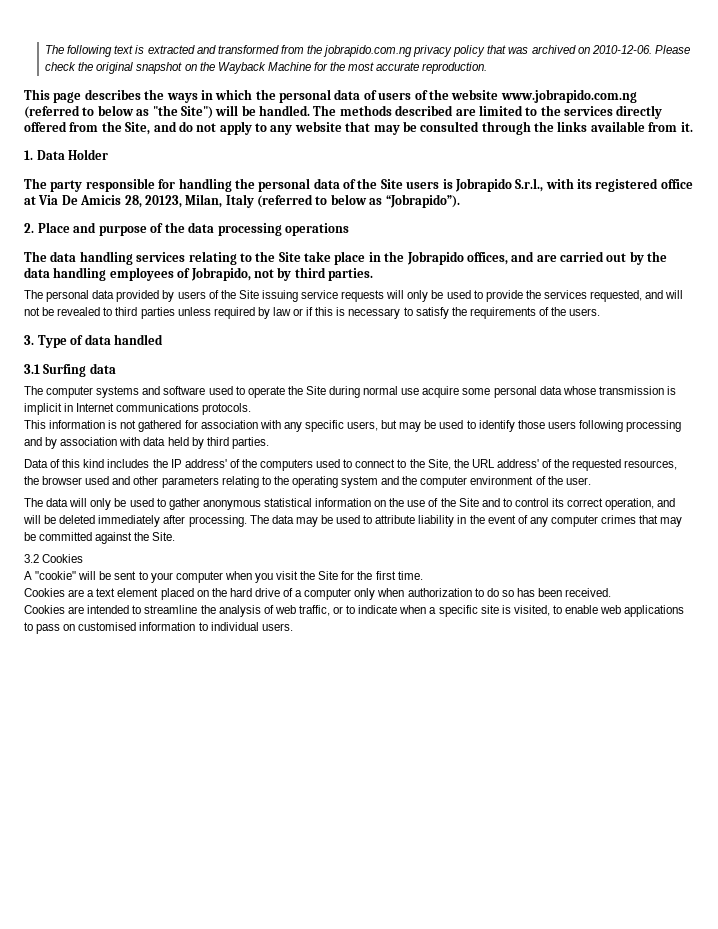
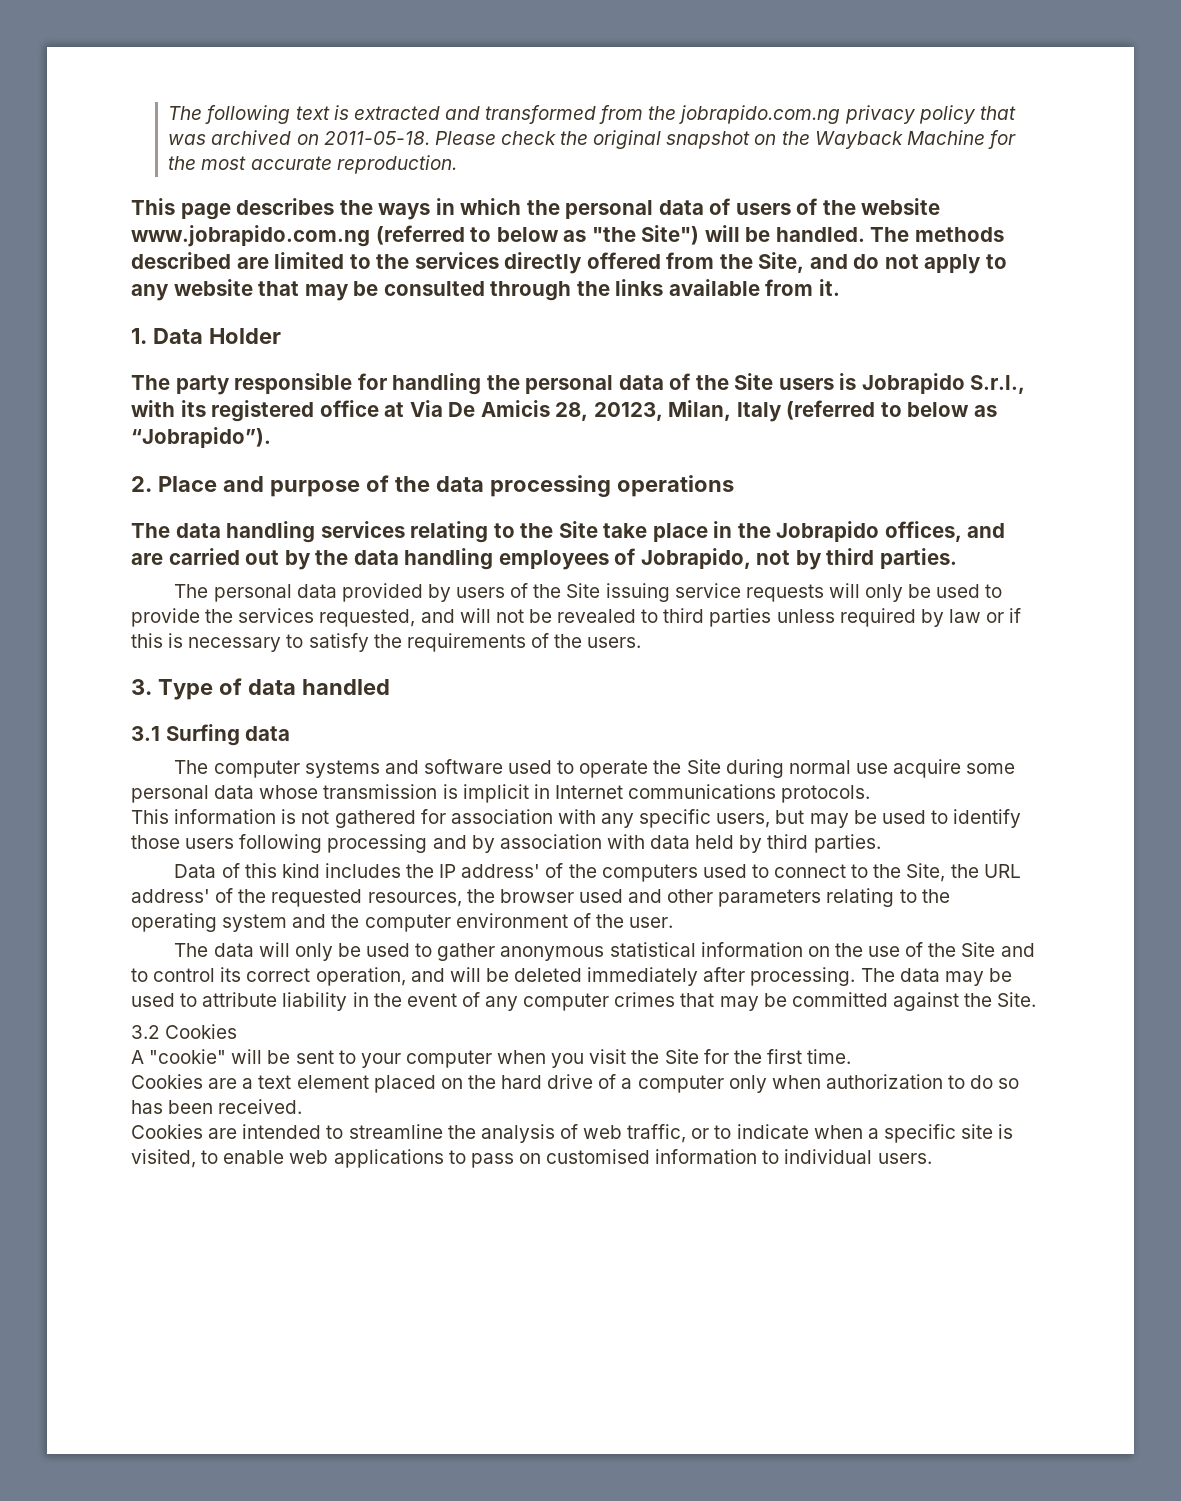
- The following text is extracted and transformed from the jobrapido.com.ng privacy policy that was archived on 2010-12-06.
+ The following text is extracted and transformed from the jobrapido.com.ng privacy policy that was archived on 2011-05-18.

